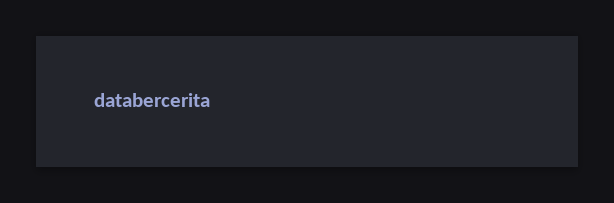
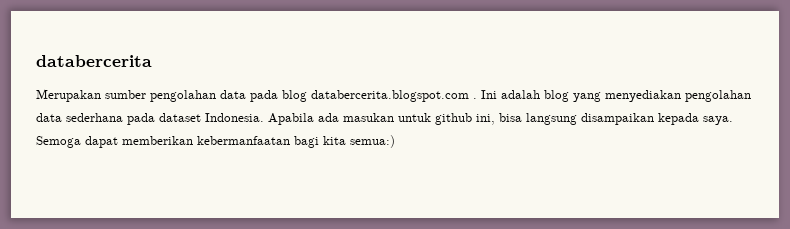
+ Merupakan sumber pengolahan data pada blog databercerita.blogspot.com . Ini adalah blog yang menyediakan pengolahan data sederhana pada dataset Indonesia. Apabila ada masukan untuk github ini, bisa langsung disampaikan kepada saya. Semoga dapat memberikan kebermanfaatan bagi kita semua:)

